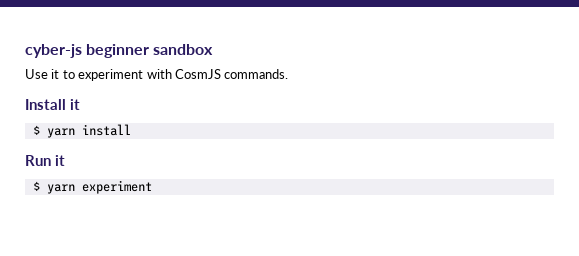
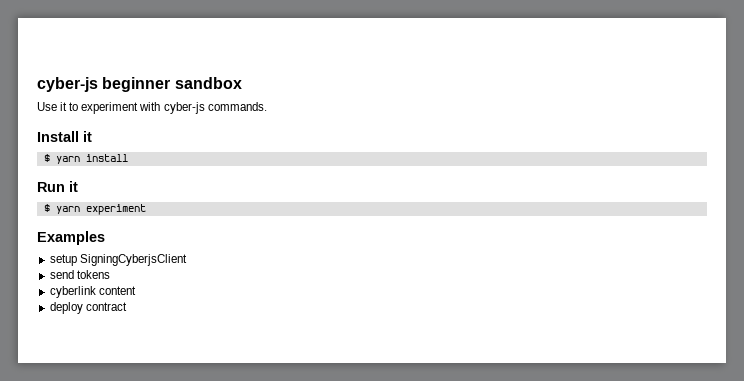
- Use it to experiment with CosmJS commands.
+ Use it to experiment with cyber-js commands.
+ Examples
+ setup SigningCyberjsClient
+ send tokens
+ cyberlink content
+ deploy contract

